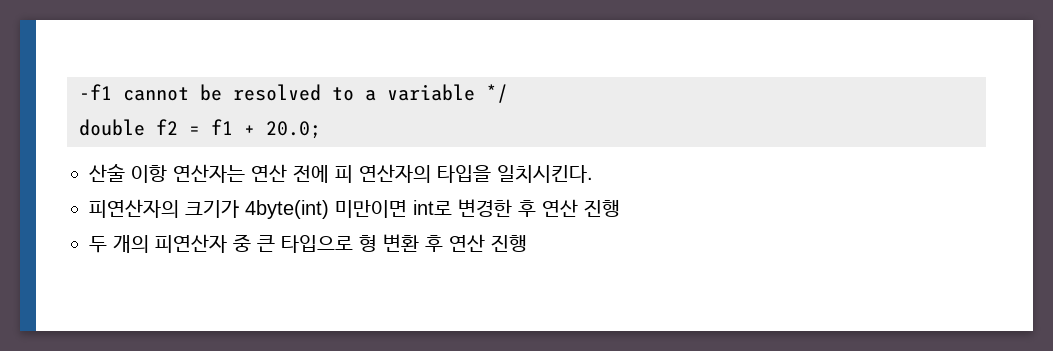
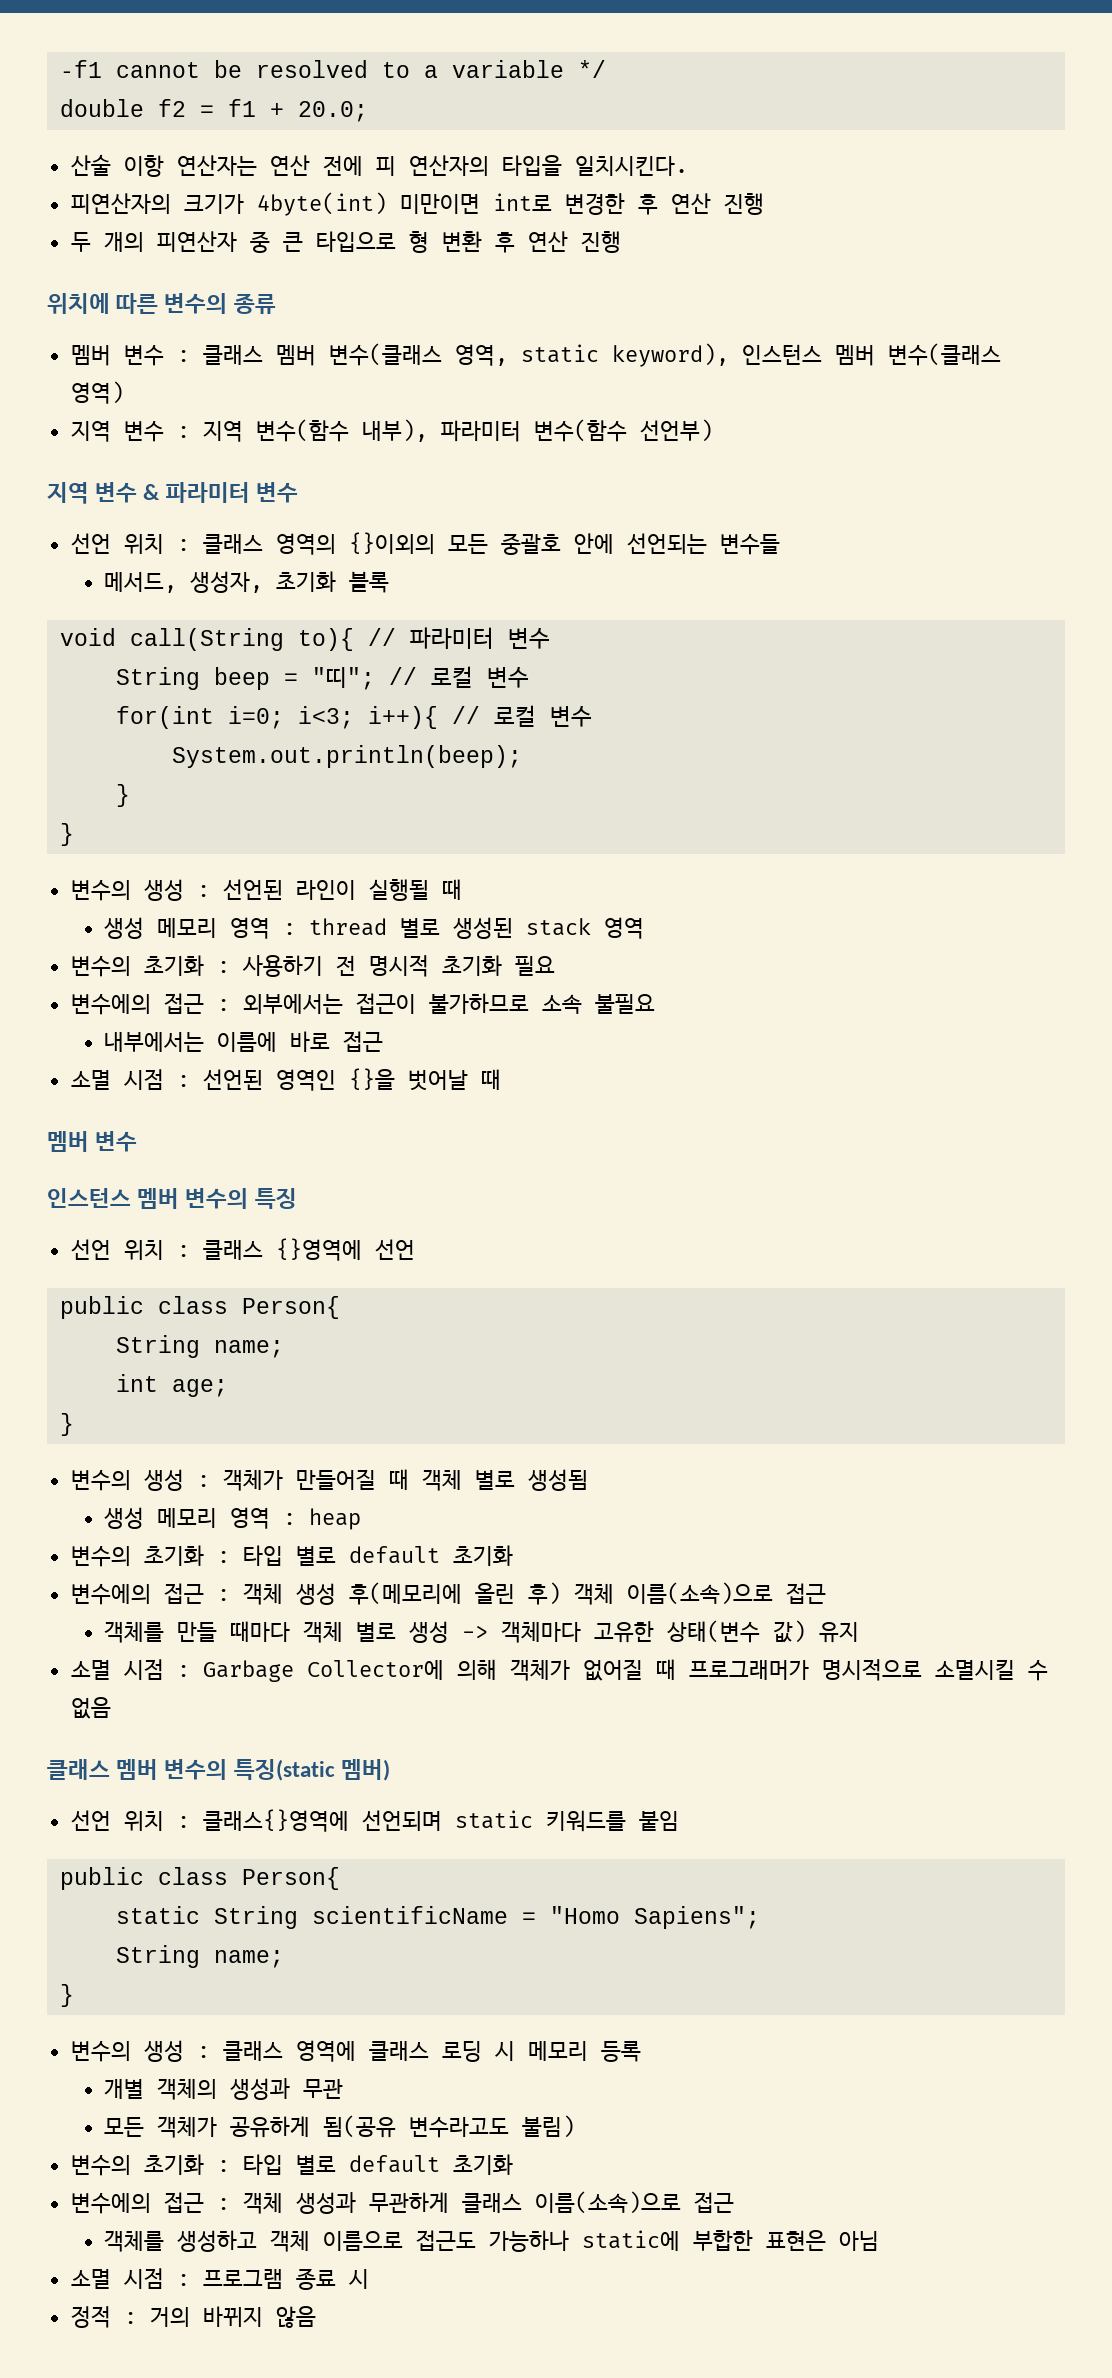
+ 위치에 따른 변수의 종류
+ 멤버 변수 : 클래스 멤버 변수(클래스 영역, static keyword), 인스턴스 멤버 변수(클래스 영역)
+ 지역 변수 : 지역 변수(함수 내부), 파라미터 변수(함수 선언부)
+ 지역 변수 & 파라미터 변수
+ 선언 위치 : 클래스 영역의 {}이외의 모든 중괄호 안에 선언되는 변수들
+ 메서드, 생성자, 초기화 블록
+ void call(String to){ // 파라미터 변수
+ String beep = "띠"; // 로컬 변수
+ for(int i=0; i<3; i++){ // 로컬 변수
+ System.out.println(beep);
+ }
+ }
+ 변수의 생성 : 선언된 라인이 실행될 때
+ 생성 메모리 영역 : thread 별로 생성된 stack 영역
+ 변수의 초기화 : 사용하기 전 명시적 초기화 필요
+ 변수에의 접근 : 외부에서는 접근이 불가하므로 소속 불필요
+ 내부에서는 이름에 바로 접근
+ 소멸 시점 : 선언된 영역인 {}을 벗어날 때
+ 멤버 변수
+ 인스턴스 멤버 변수의 특징
+ 선언 위치 : 클래스 {}영역에 선언
+ public class Person{
+ String name;
+ int age;
+ }
+ 변수의 생성 : 객체가 만들어질 때 객체 별로 생성됨
+ 생성 메모리 영역 : heap
+ 변수의 초기화 : 타입 별로 default 초기화
+ 변수에의 접근 : 객체 생성 후(메모리에 올린 후) 객체 이름(소속)으로 접근
+ 객체를 만들 때마다 객체 별로 생성 -> 객체마다 고유한 상태(변수 값) 유지
+ 소멸 시점 : Garbage Collector에 의해 객체가 없어질 때 프로그래머가 명시적으로 소멸시킬 수 없음
+ 클래스 멤버 변수의 특징(static 멤버)
+ 선언 위치 : 클래스{}영역에 선언되며 static 키워드를 붙임
+ public class Person{
+ static String scientificName = "Homo Sapiens";
+ String name;
+ }
+ 변수의 생성 : 클래스 영역에 클래스 로딩 시 메모리 등록
+ 개별 객체의 생성과 무관
+ 모든 객체가 공유하게 됨(공유 변수라고도 불림)
+ 변수의 초기화 : 타입 별로 default 초기화
+ 변수에의 접근 : 객체 생성과 무관하게 클래스 이름(소속)으로 접근
+ 객체를 생성하고 객체 이름으로 접근도 가능하나 static에 부합한 표현은 아님
+ 소멸 시점 : 프로그램 종료 시
+ 정적 : 거의 바뀌지 않음

